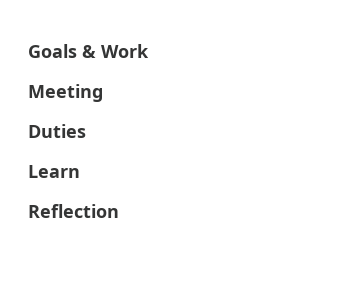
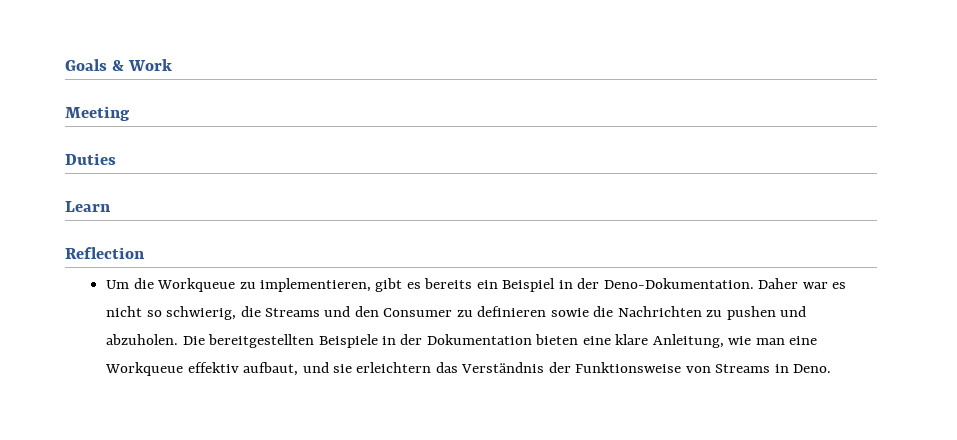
+ Um die Workqueue zu implementieren, gibt es bereits ein Beispiel in der Deno-Dokumentation. Daher war es nicht so schwierig, die Streams und den Consumer zu definieren sowie die Nachrichten zu pushen und abzuholen. Die bereitgestellten Beispiele in der Dokumentation bieten eine klare Anleitung, wie man eine Workqueue effektiv aufbaut, und sie erleichtern das Verständnis der Funktionsweise von Streams in Deno.

